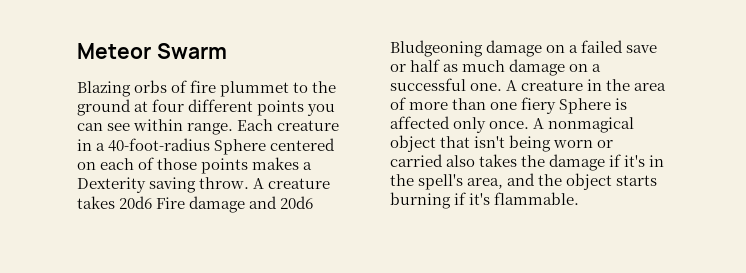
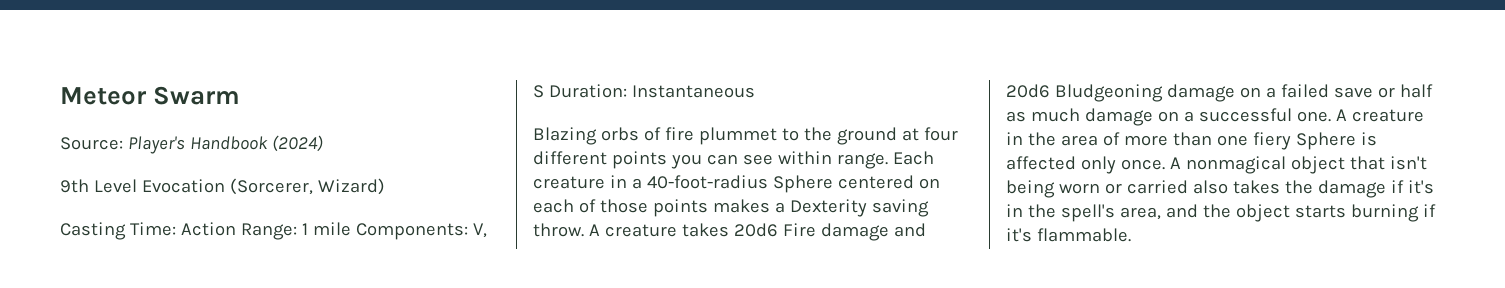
+ Source: Player's Handbook (2024)
+ 9th Level Evocation (Sorcerer, Wizard)
+ Casting Time: Action Range: 1 mile Components: V, S Duration: Instantaneous

